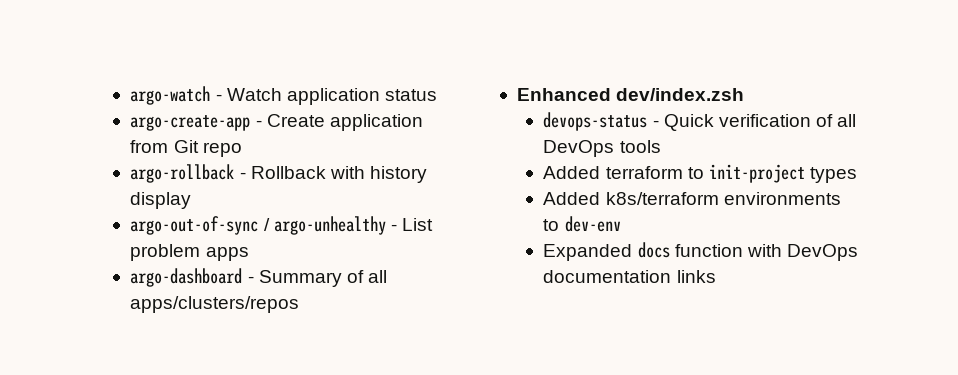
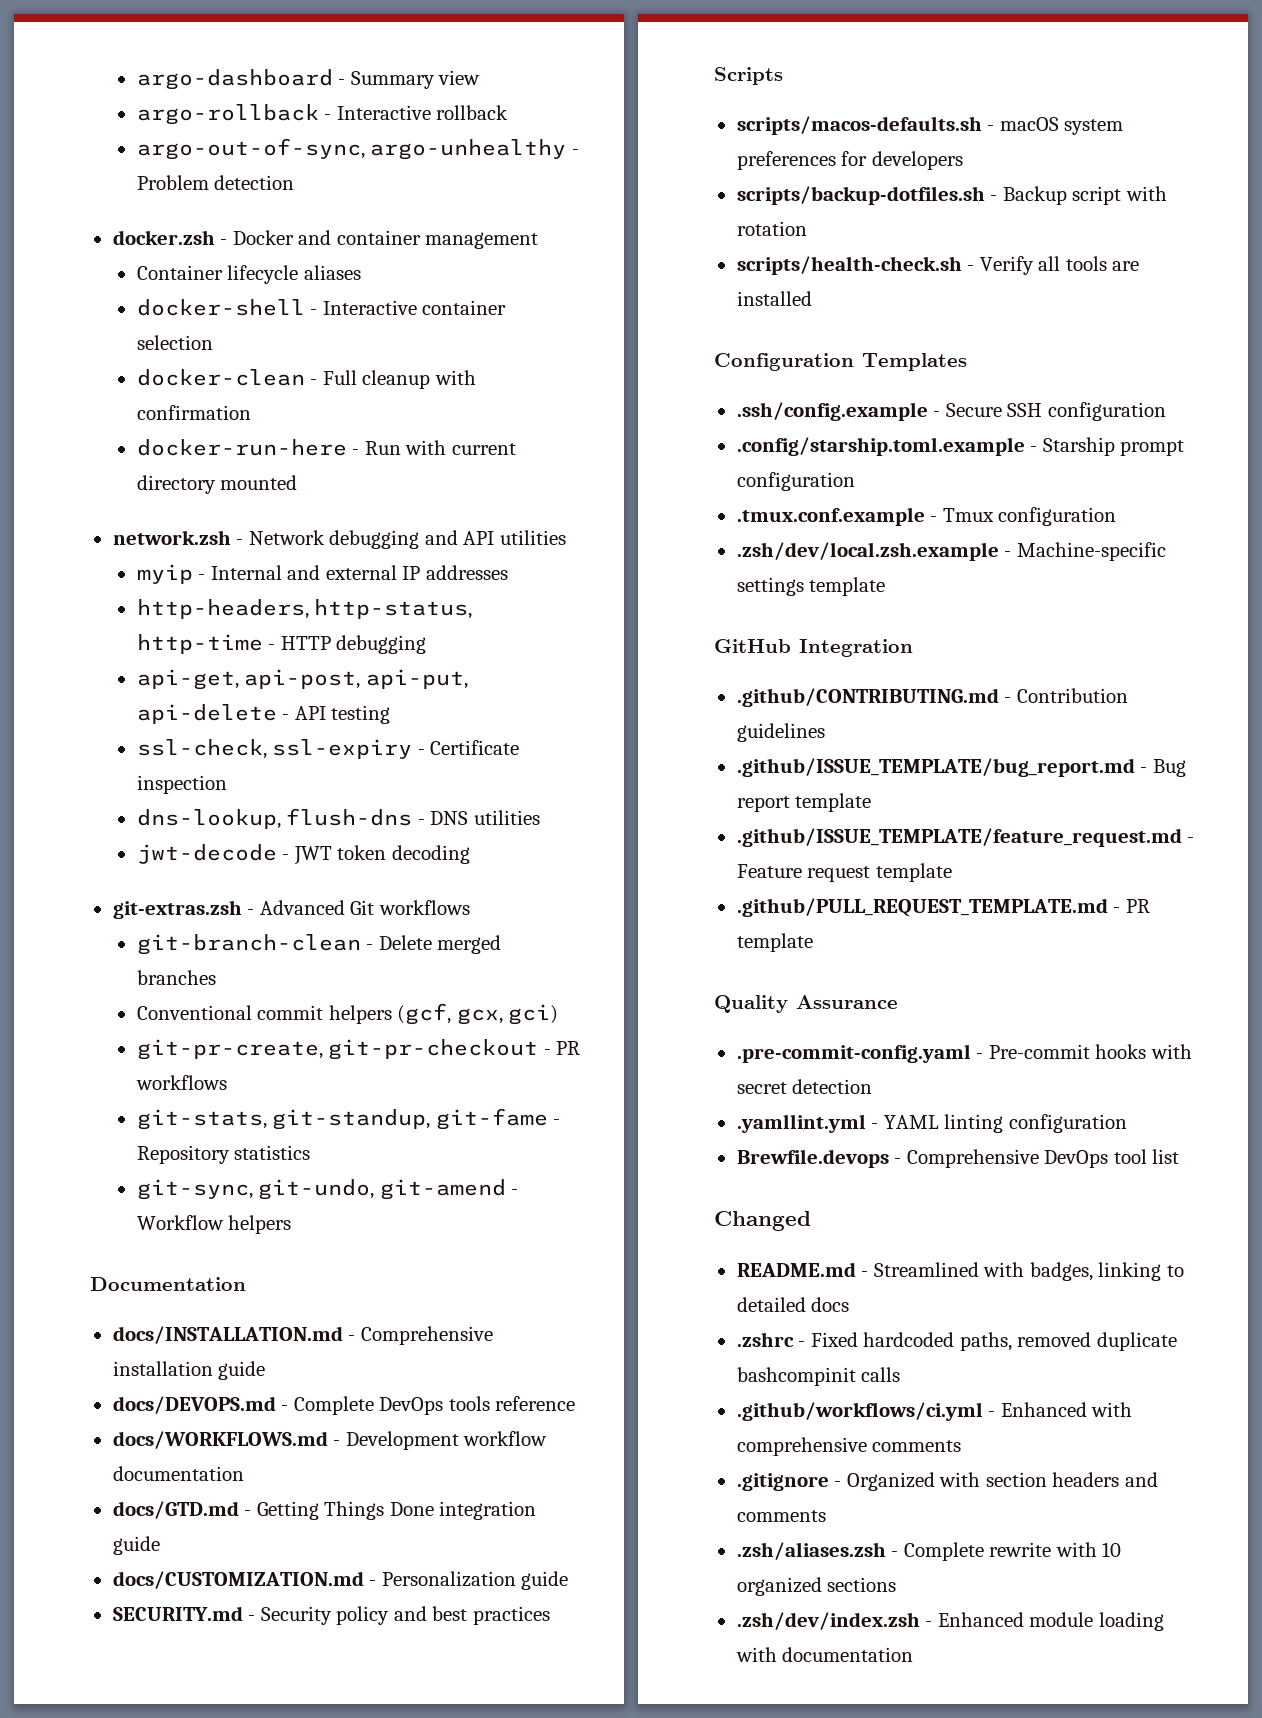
- argo-watch - Watch application status
- argo-create-app - Create application from Git repo
- argo-rollback - Rollback with history display
- argo-out-of-sync / argo-unhealthy - List problem apps
- argo-dashboard - Summary of all apps/clusters/repos
- Enhanced dev/index.zsh
- devops-status - Quick verification of all DevOps tools
- Added terraform to init-project types
- Added k8s/terraform environments to dev-env
- Expanded docs function with DevOps documentation links
+ argo-dashboard - Summary view
+ argo-rollback - Interactive rollback
+ argo-out-of-sync, argo-unhealthy - Problem detection
+ docker.zsh - Docker and container management
+ Container lifecycle aliases
+ docker-shell - Interactive container selection
+ docker-clean - Full cleanup with confirmation
+ docker-run-here - Run with current directory mounted
+ network.zsh - Network debugging and API utilities
+ myip - Internal and external IP addresses
+ http-headers, http-status, http-time - HTTP debugging
+ api-get, api-post, api-put, api-delete - API testing
+ ssl-check, ssl-expiry - Certificate inspection
+ dns-lookup, flush-dns - DNS utilities
+ jwt-decode - JWT token decoding
+ git-extras.zsh - Advanced Git workflows
+ git-branch-clean - Delete merged branches
+ Conventional commit helpers (gcf, gcx, gci)
+ git-pr-create, git-pr-checkout - PR workflows
+ git-stats, git-standup, git-fame - Repository statistics
+ git-sync, git-undo, git-amend - Workflow helpers
+ Documentation
+ docs/INSTALLATION.md - Comprehensive installation guide
+ docs/DEVOPS.md - Complete DevOps tools reference
+ docs/WORKFLOWS.md - Development workflow documentation
+ docs/GTD.md - Getting Things Done integration guide
+ docs/CUSTOMIZATION.md - Personalization guide
+ SECURITY.md - Security policy and best practices
+ Scripts
+ scripts/macos-defaults.sh - macOS system preferences for developers
+ scripts/backup-dotfiles.sh - Backup script with rotation
+ scripts/health-check.sh - Verify all tools are installed
+ Configuration Templates
+ .ssh/config.example - Secure SSH configuration
+ .config/starship.toml.example - Starship prompt configuration
+ .tmux.conf.example - Tmux configuration
+ .zsh/dev/local.zsh.example - Machine-specific settings template
+ GitHub Integration
+ .github/CONTRIBUTING.md - Contribution guidelines
+ .github/ISSUE_TEMPLATE/bug_report.md - Bug report template
+ .github/ISSUE_TEMPLATE/feature_request.md - Feature request template
+ .github/PULL_REQUEST_TEMPLATE.md - PR template
+ Quality Assurance
+ .pre-commit-config.yaml - Pre-commit hooks with secret detection
+ .yamllint.yml - YAML linting configuration
+ Brewfile.devops - Comprehensive DevOps tool list
+ Changed
+ README.md - Streamlined with badges, linking to detailed docs
+ .zshrc - Fixed hardcoded paths, removed duplicate bashcompinit calls
+ .github/workflows/ci.yml - Enhanced with comprehensive comments
+ .gitignore - Organized with section headers and comments
+ .zsh/aliases.zsh - Complete rewrite with 10 organized sections
+ .zsh/dev/index.zsh - Enhanced module loading with documentation

